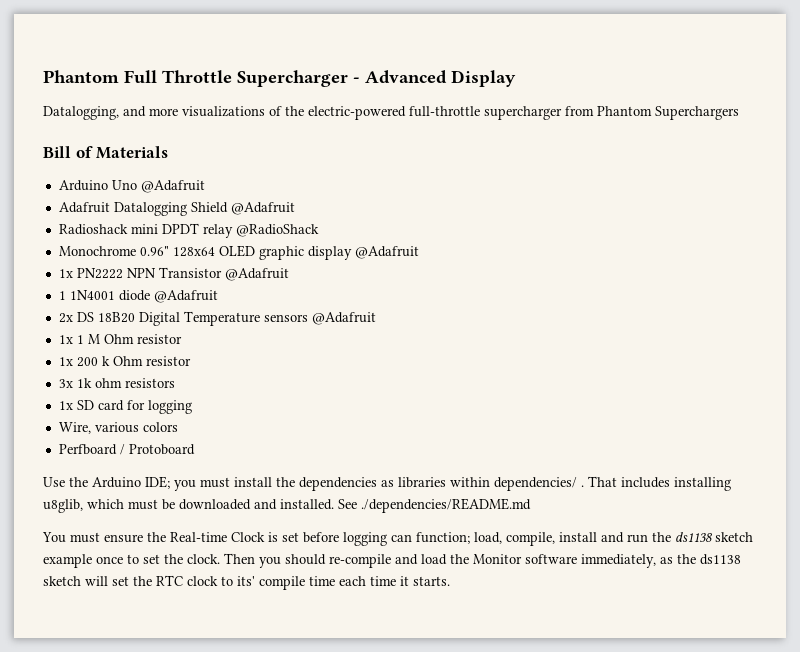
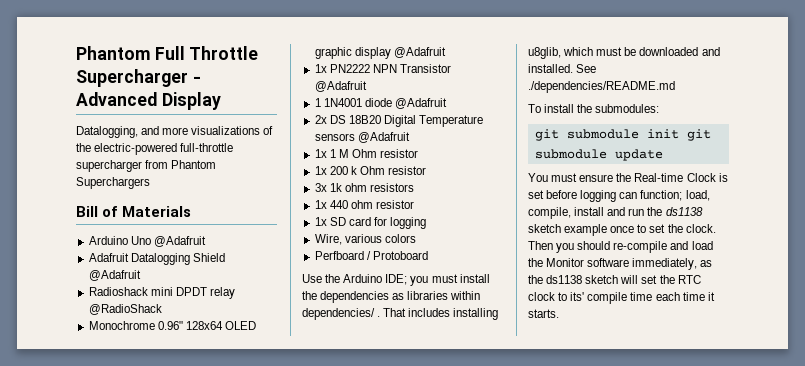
+ 1x 440 ohm resistor
+ To install the submodules:
+ git submodule init git submodule update

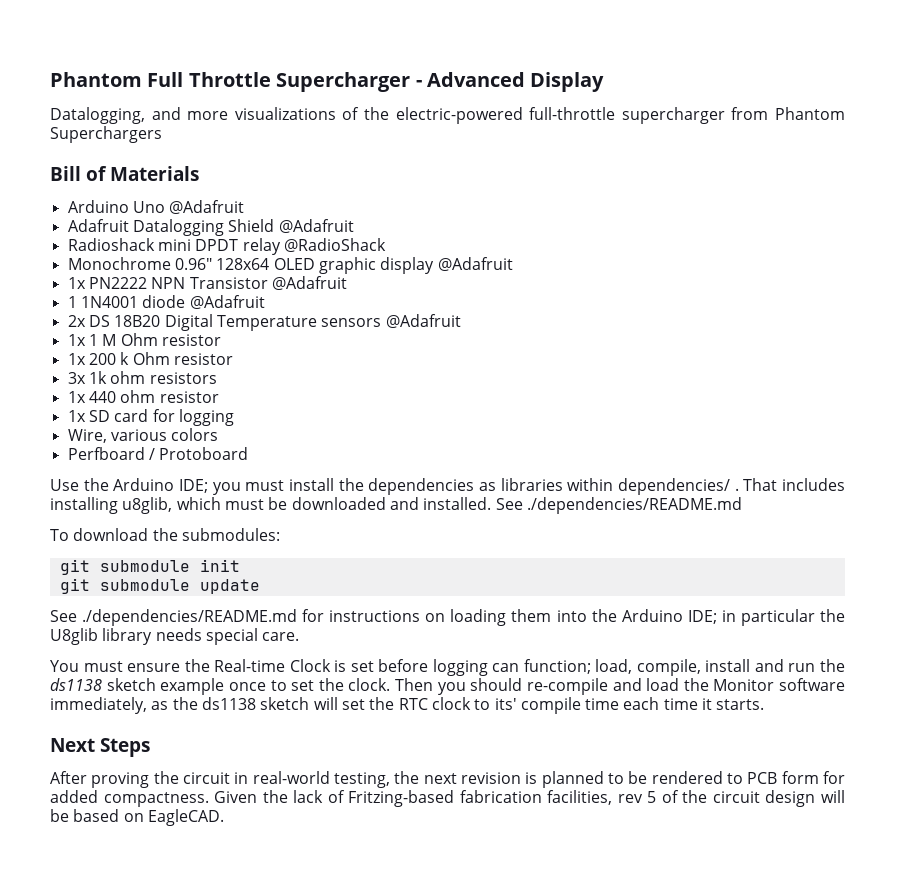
- To install the submodules:
+ To download the submodules:
- git submodule init git submodule update
+ git submodule init
+ git submodule update
+ See ./dependencies/README.md for instructions on loading them into the Arduino IDE; in particular the U8glib library needs special care.
+ Next Steps
+ After proving the circuit in real-world testing, the next revision is planned to be rendered to PCB form for added compactness. Given the lack of Fritzing-based fabrication facilities, rev 5 of the circuit design will be based on EagleCAD.

